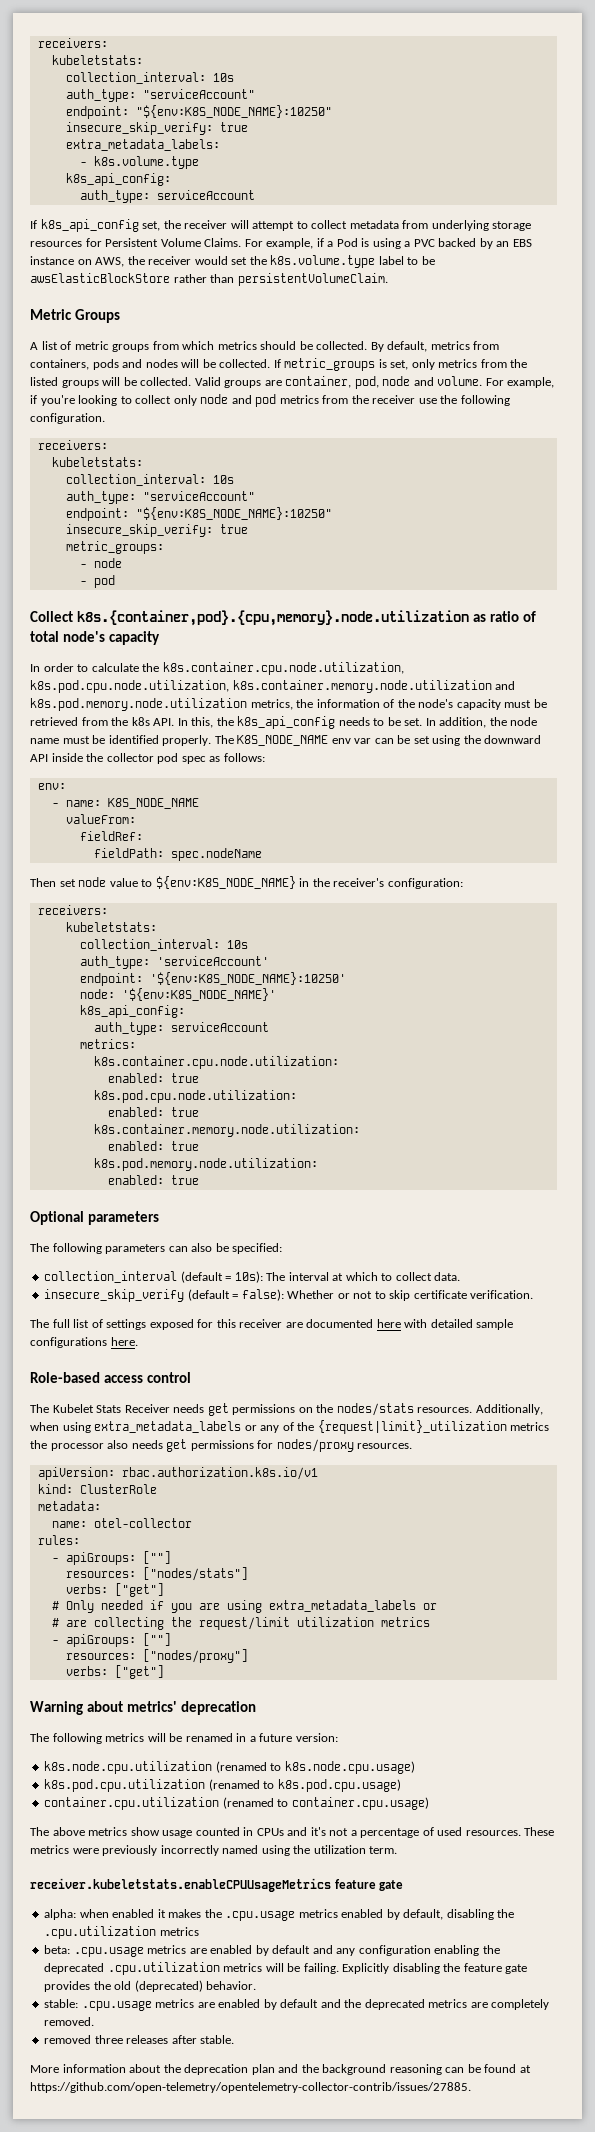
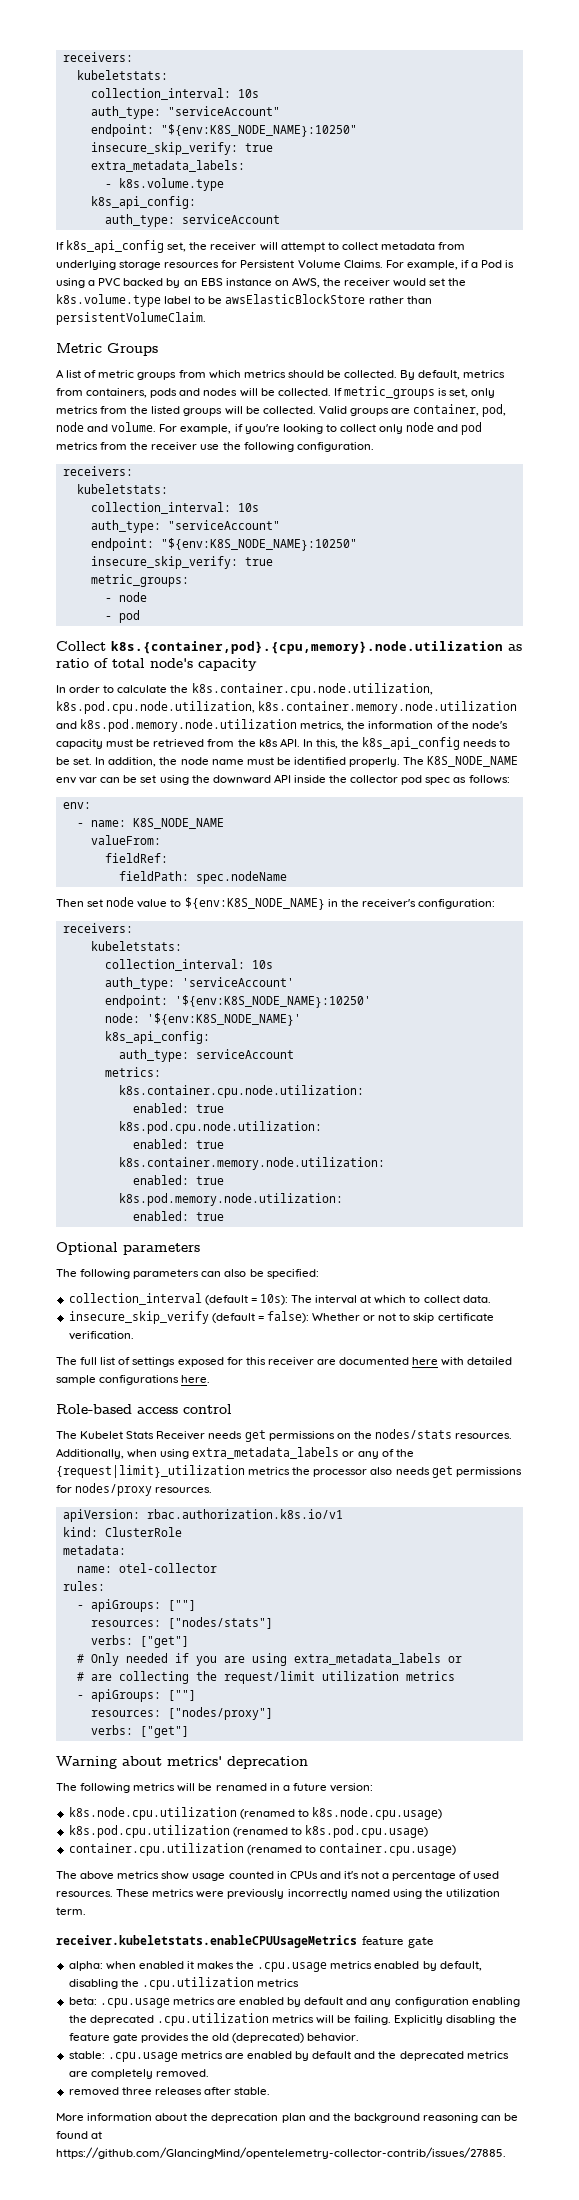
- More information about the deprecation plan and the background reasoning can be found at https://github.com/open-telemetry/opentelemetry-collector-contrib/issues/27885.
+ More information about the deprecation plan and the background reasoning can be found at https://github.com/GlancingMind/opentelemetry-collector-contrib/issues/27885.

